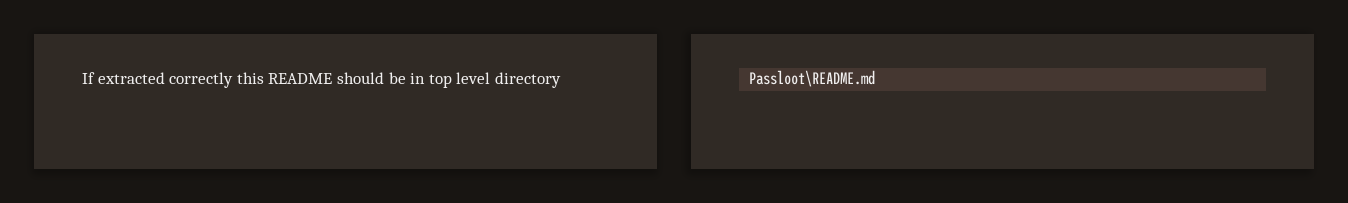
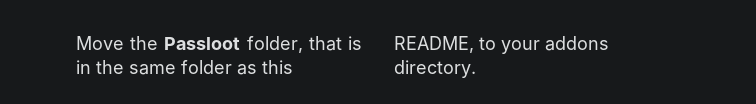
- If extracted correctly this README should be in top level directory
- Passloot\README.md
+ Move the Passloot folder, that is in the same folder as this README, to your addons directory.

